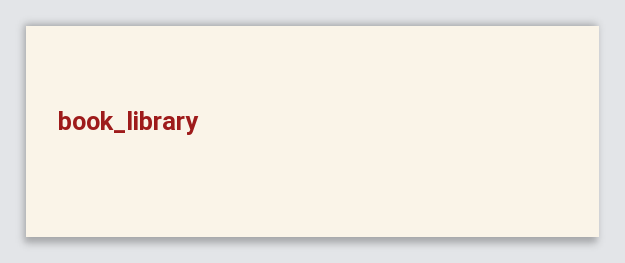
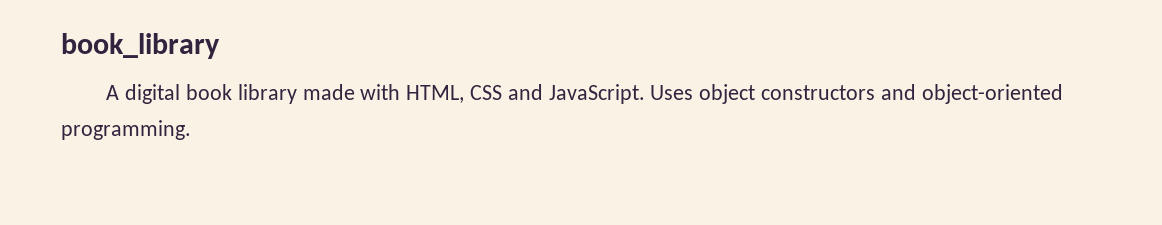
+ A digital book library made with HTML, CSS and JavaScript. Uses object constructors and object-oriented programming.

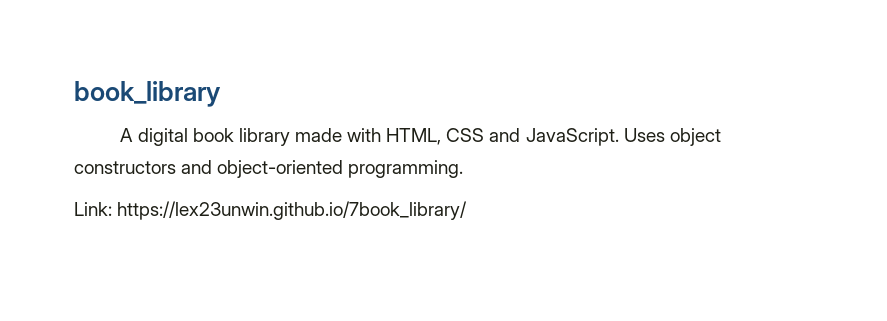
+ Link: https://lex23unwin.github.io/7book_library/

